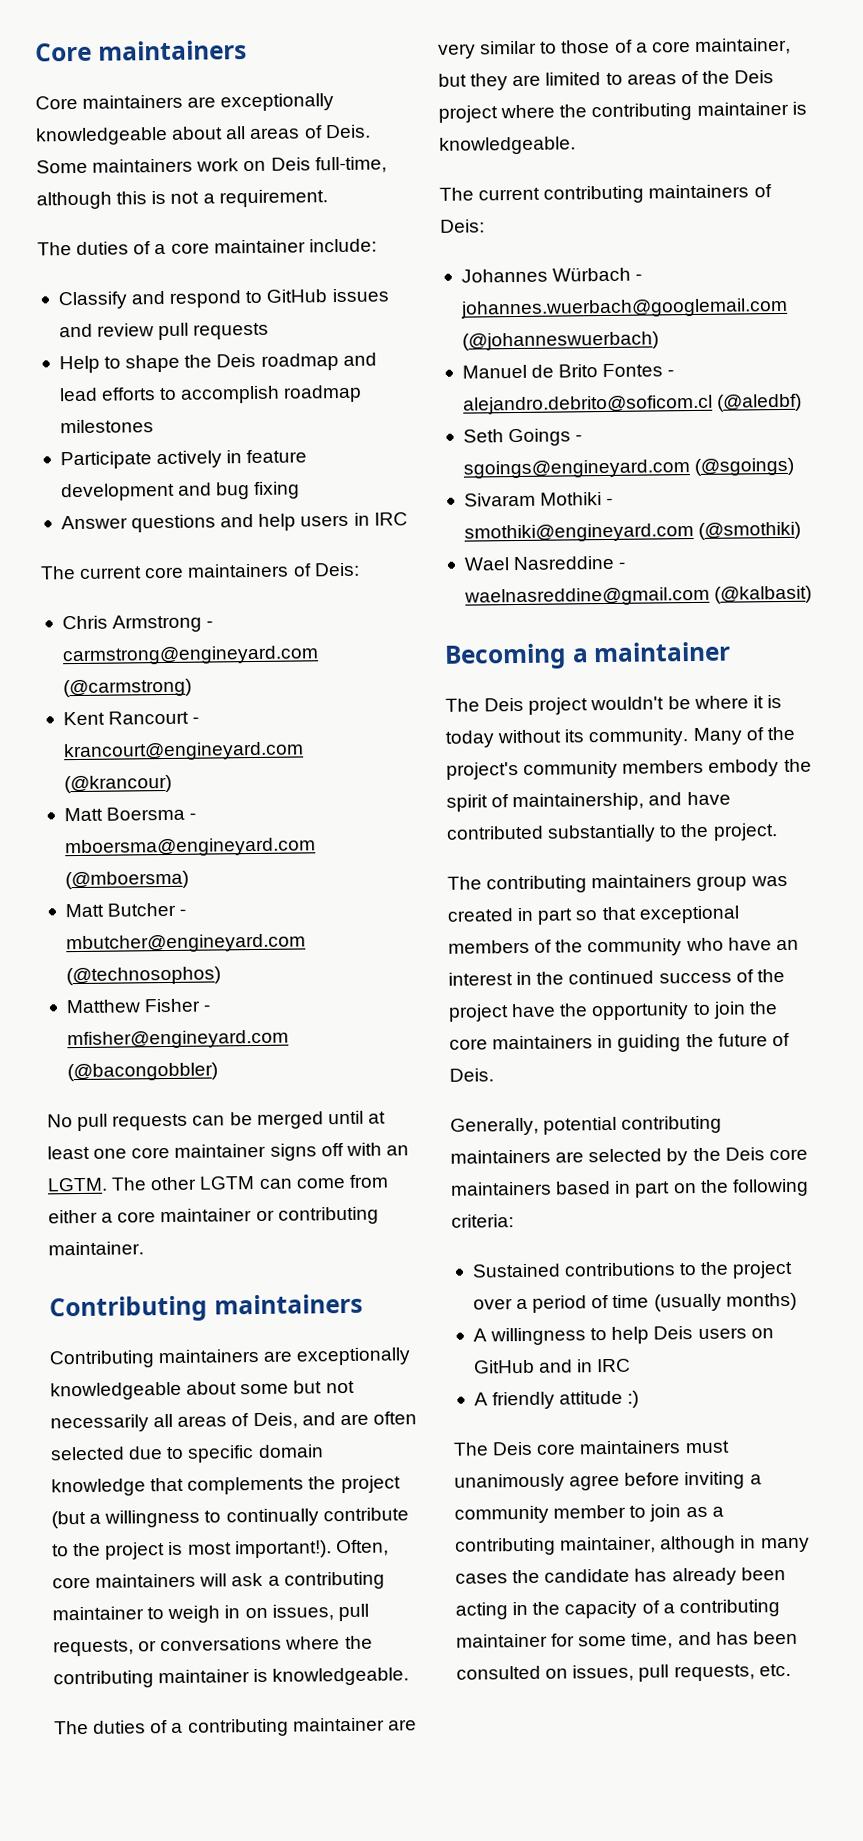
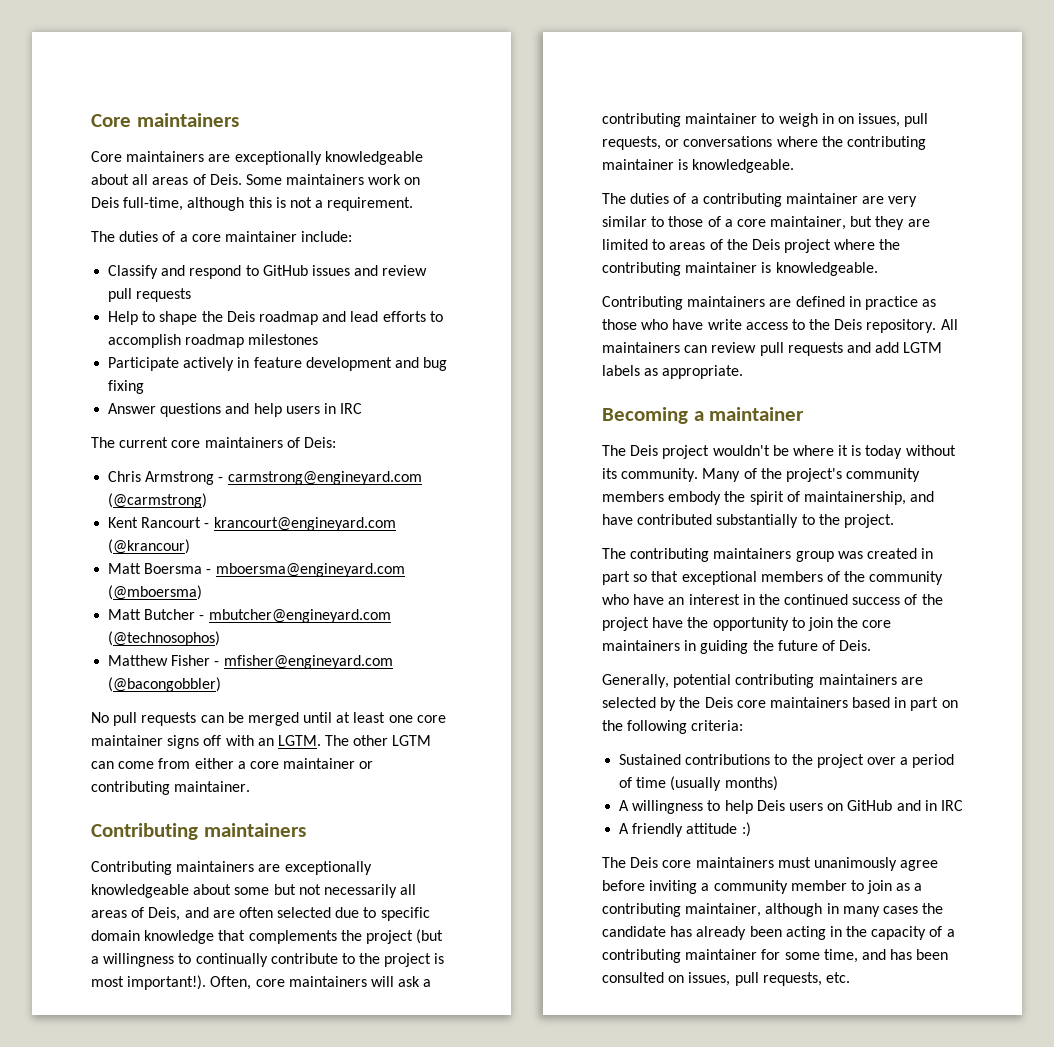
- The current contributing maintainers of Deis:
- Johannes Würbach - johannes.wuerbach@googlemail.com (@johanneswuerbach)
- Manuel de Brito Fontes - alejandro.debrito@soficom.cl (@aledbf)
- Seth Goings - sgoings@engineyard.com (@sgoings)
- Sivaram Mothiki - smothiki@engineyard.com (@smothiki)
- Wael Nasreddine - waelnasreddine@gmail.com (@kalbasit)
+ Contributing maintainers are defined in practice as those who have write access to the Deis repository. All maintainers can review pull requests and add LGTM labels as appropriate.

